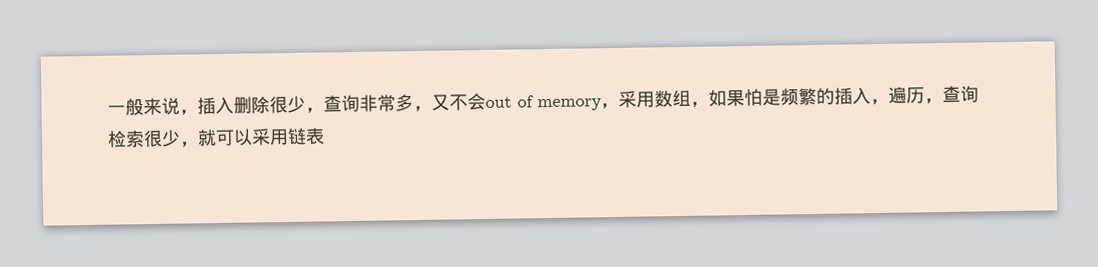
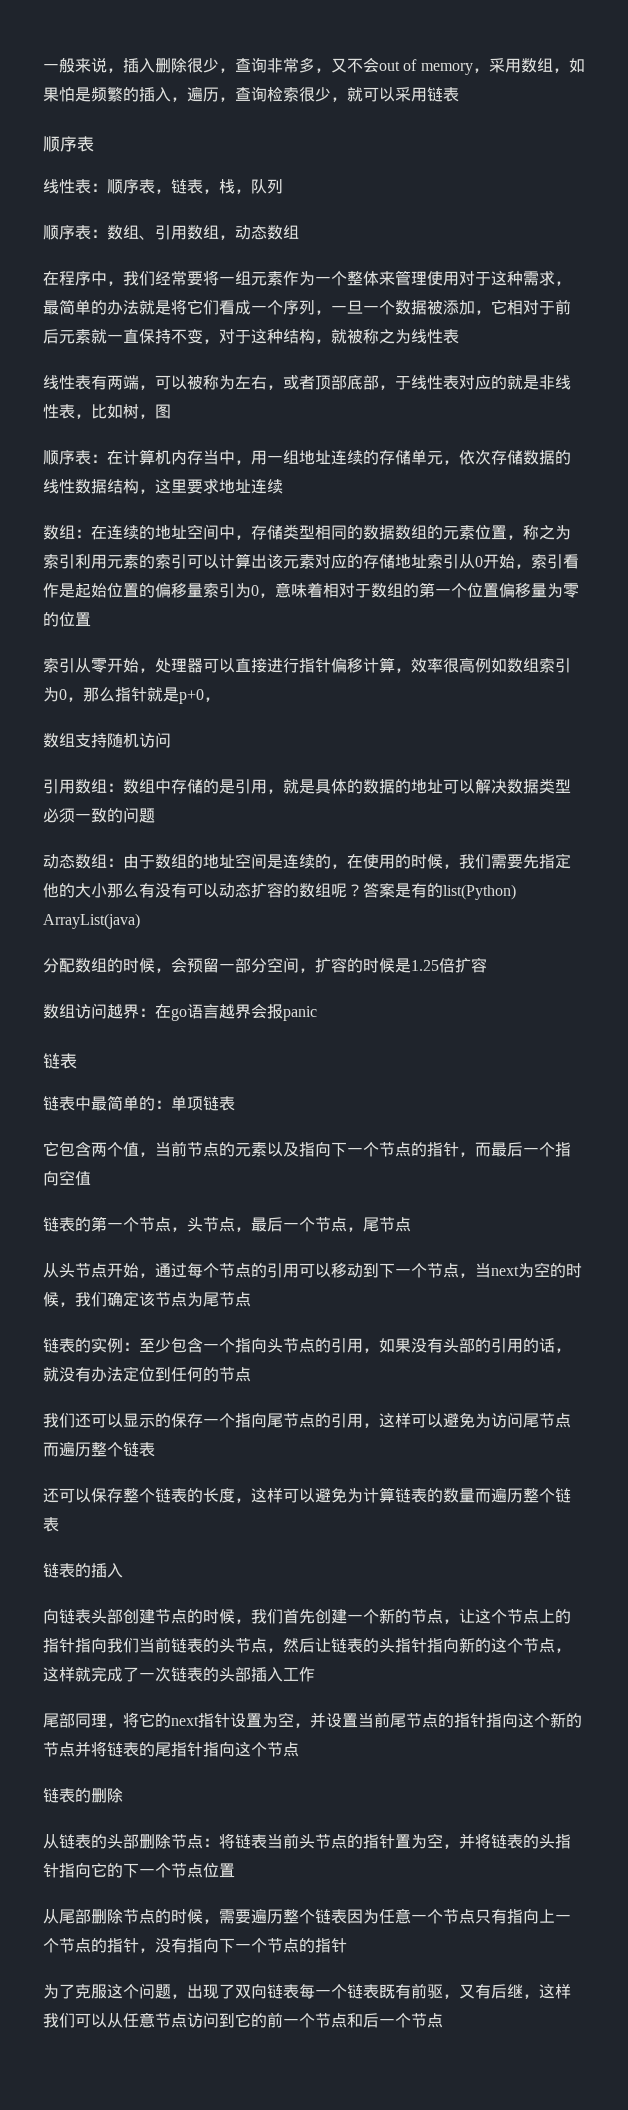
  一般来说，插入删除很少，查询非常多，又不会out of memory，采用数组，如果怕是频繁的插入，遍历，查询检索很少，就可以采用链表
+ 顺序表
+ 线性表：顺序表，链表，栈，队列
+ 顺序表：数组、引用数组，动态数组
+ 在程序中，我们经常要将一组元素作为一个整体来管理使用对于这种需求，最简单的办法就是将它们看成一个序列，一旦一个数据被添加，它相对于前后元素就一直保持不变，对于这种结构，就被称之为线性表
+ 线性表有两端，可以被称为左右，或者顶部底部，于线性表对应的就是非线性表，比如树，图
+ 顺序表：在计算机内存当中，用一组地址连续的存储单元，依次存储数据的线性数据结构，这里要求地址连续
+ 数组：在连续的地址空间中，存储类型相同的数据数组的元素位置，称之为索引利用元素的索引可以计算出该元素对应的存储地址索引从0开始，索引看作是起始位置的偏移量索引为0，意味着相对于数组的第一个位置偏移量为零的位置
+ 索引从零开始，处理器可以直接进行指针偏移计算，效率很高例如数组索引为0，那么指针就是p+0，
+ 数组支持随机访问
+ 引用数组：数组中存储的是引用，就是具体的数据的地址可以解决数据类型必须一致的问题
+ 动态数组：由于数组的地址空间是连续的，在使用的时候，我们需要先指定他的大小那么有没有可以动态扩容的数组呢？答案是有的list(Python) ArrayList(java)
+ 分配数组的时候，会预留一部分空间，扩容的时候是1.25倍扩容
+ 数组访问越界：在go语言越界会报panic
+ 链表
+ 链表中最简单的：单项链表
+ 它包含两个值，当前节点的元素以及指向下一个节点的指针，而最后一个指向空值
+ 链表的第一个节点，头节点，最后一个节点，尾节点
+ 从头节点开始，通过每个节点的引用可以移动到下一个节点，当next为空的时候，我们确定该节点为尾节点
+ 链表的实例：至少包含一个指向头节点的引用，如果没有头部的引用的话，就没有办法定位到任何的节点
+ 我们还可以显示的保存一个指向尾节点的引用，这样可以避免为访问尾节点而遍历整个链表
+ 还可以保存整个链表的长度，这样可以避免为计算链表的数量而遍历整个链表
+ 链表的插入
+ 向链表头部创建节点的时候，我们首先创建一个新的节点，让这个节点上的指针指向我们当前链表的头节点，然后让链表的头指针指向新的这个节点，这样就完成了一次链表的头部插入工作
+ 尾部同理，将它的next指针设置为空，并设置当前尾节点的指针指向这个新的节点并将链表的尾指针指向这个节点
+ 链表的删除
+ 从链表的头部删除节点：将链表当前头节点的指针置为空，并将链表的头指针指向它的下一个节点位置
+ 从尾部删除节点的时候，需要遍历整个链表因为任意一个节点只有指向上一个节点的指针，没有指向下一个节点的指针
+ 为了克服这个问题，出现了双向链表每一个链表既有前驱，又有后继，这样我们可以从任意节点访问到它的前一个节点和后一个节点

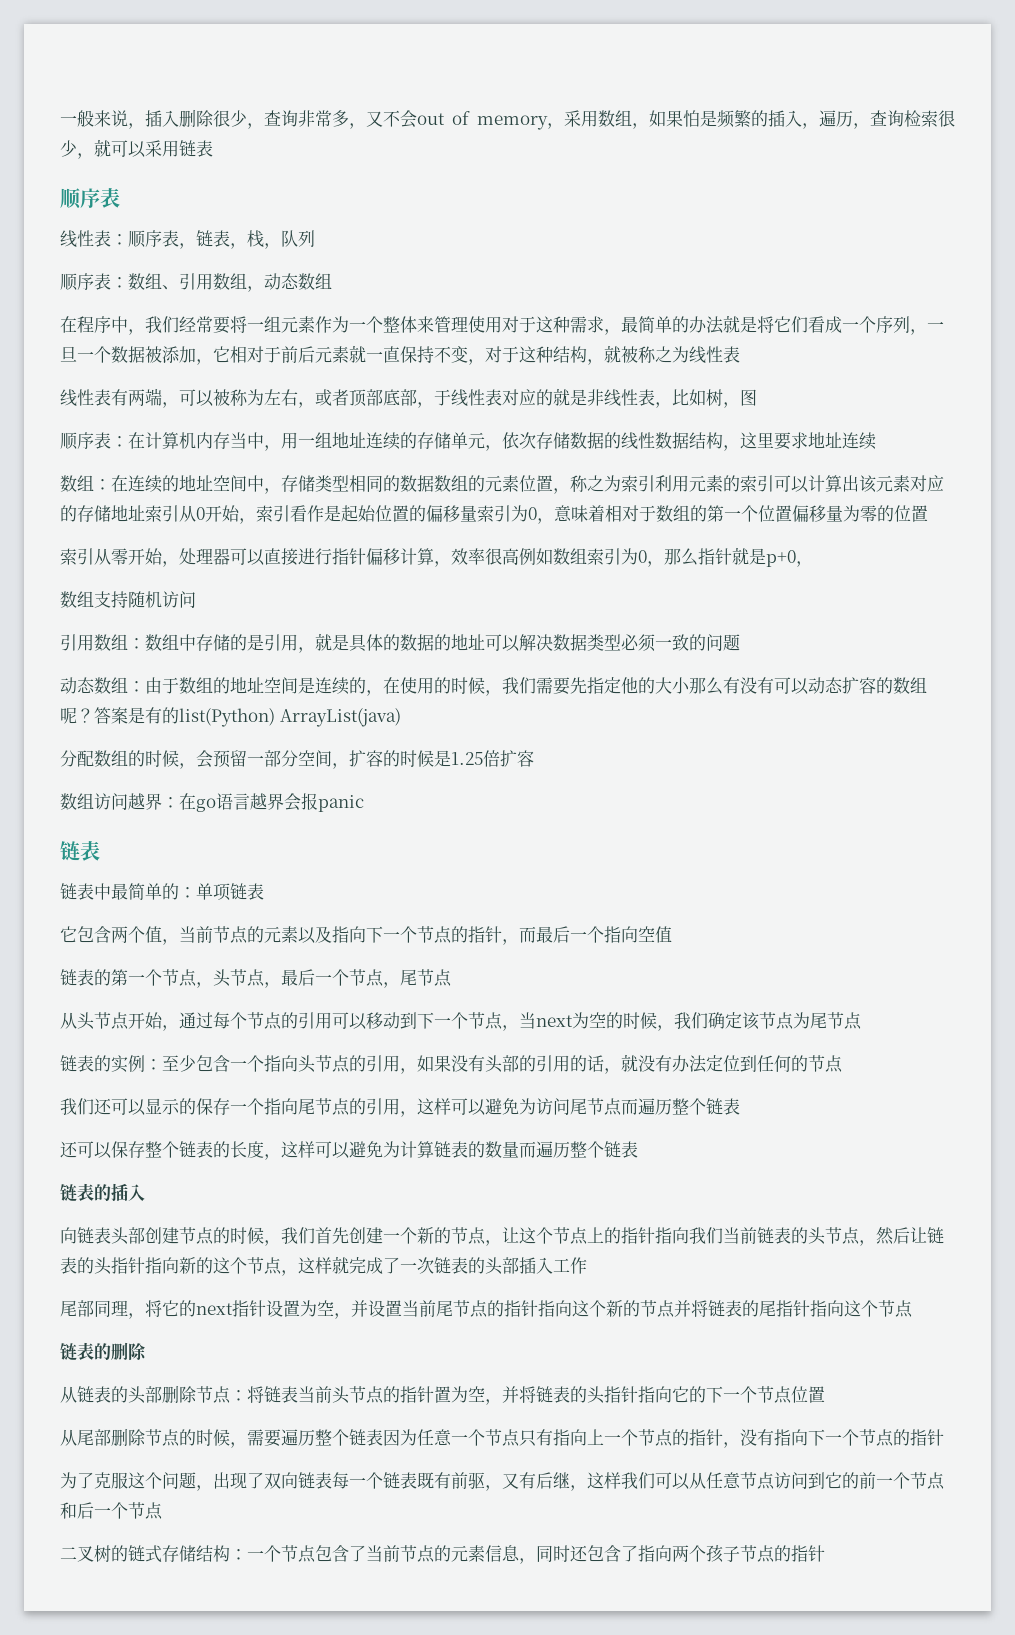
+ 二叉树的链式存储结构：一个节点包含了当前节点的元素信息，同时还包含了指向两个孩子节点的指针

